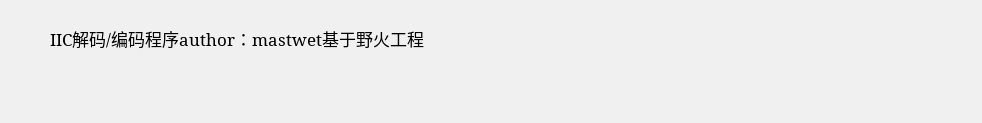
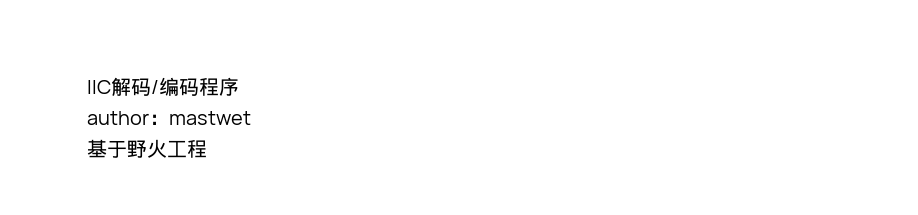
- IIC解码/编码程序author：mastwet基于野火工程
+ IIC解码/编码程序
+ author：mastwet
+ 基于野火工程

